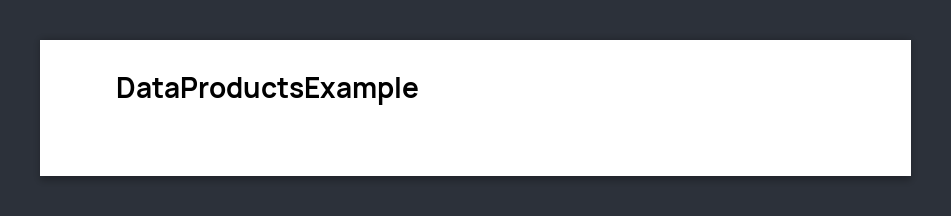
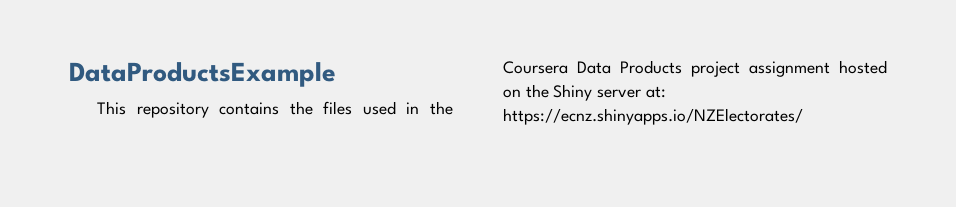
+ This repository contains the files used in the Coursera Data Products project assignment hosted on the Shiny server at: https://ecnz.shinyapps.io/NZElectorates/

